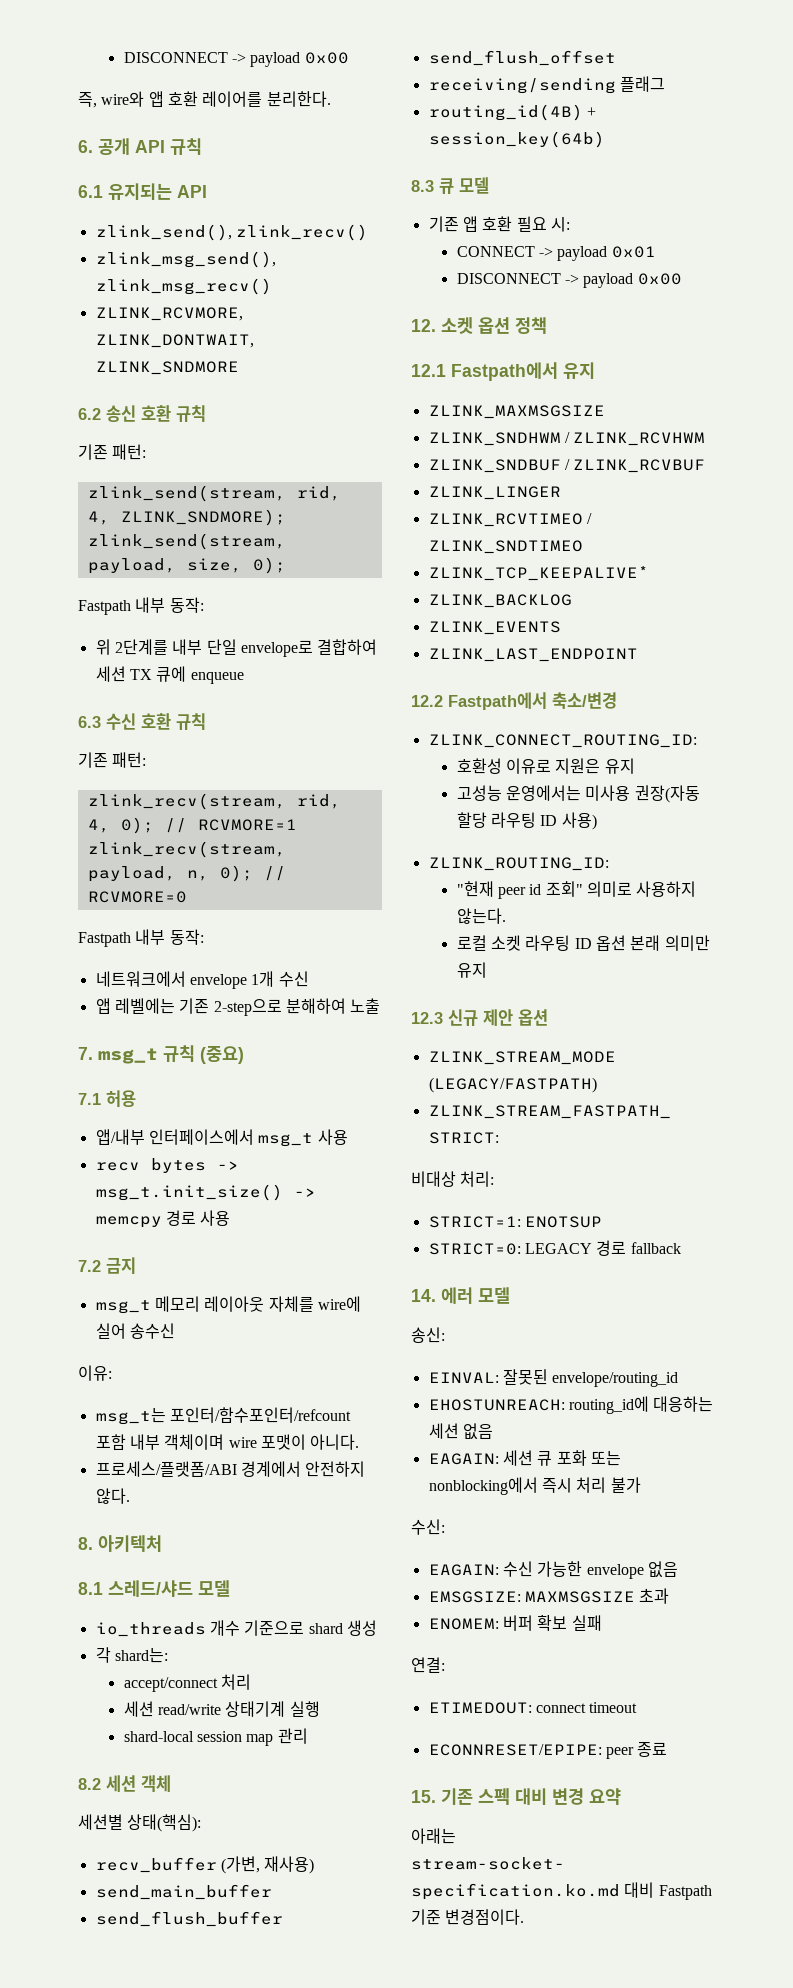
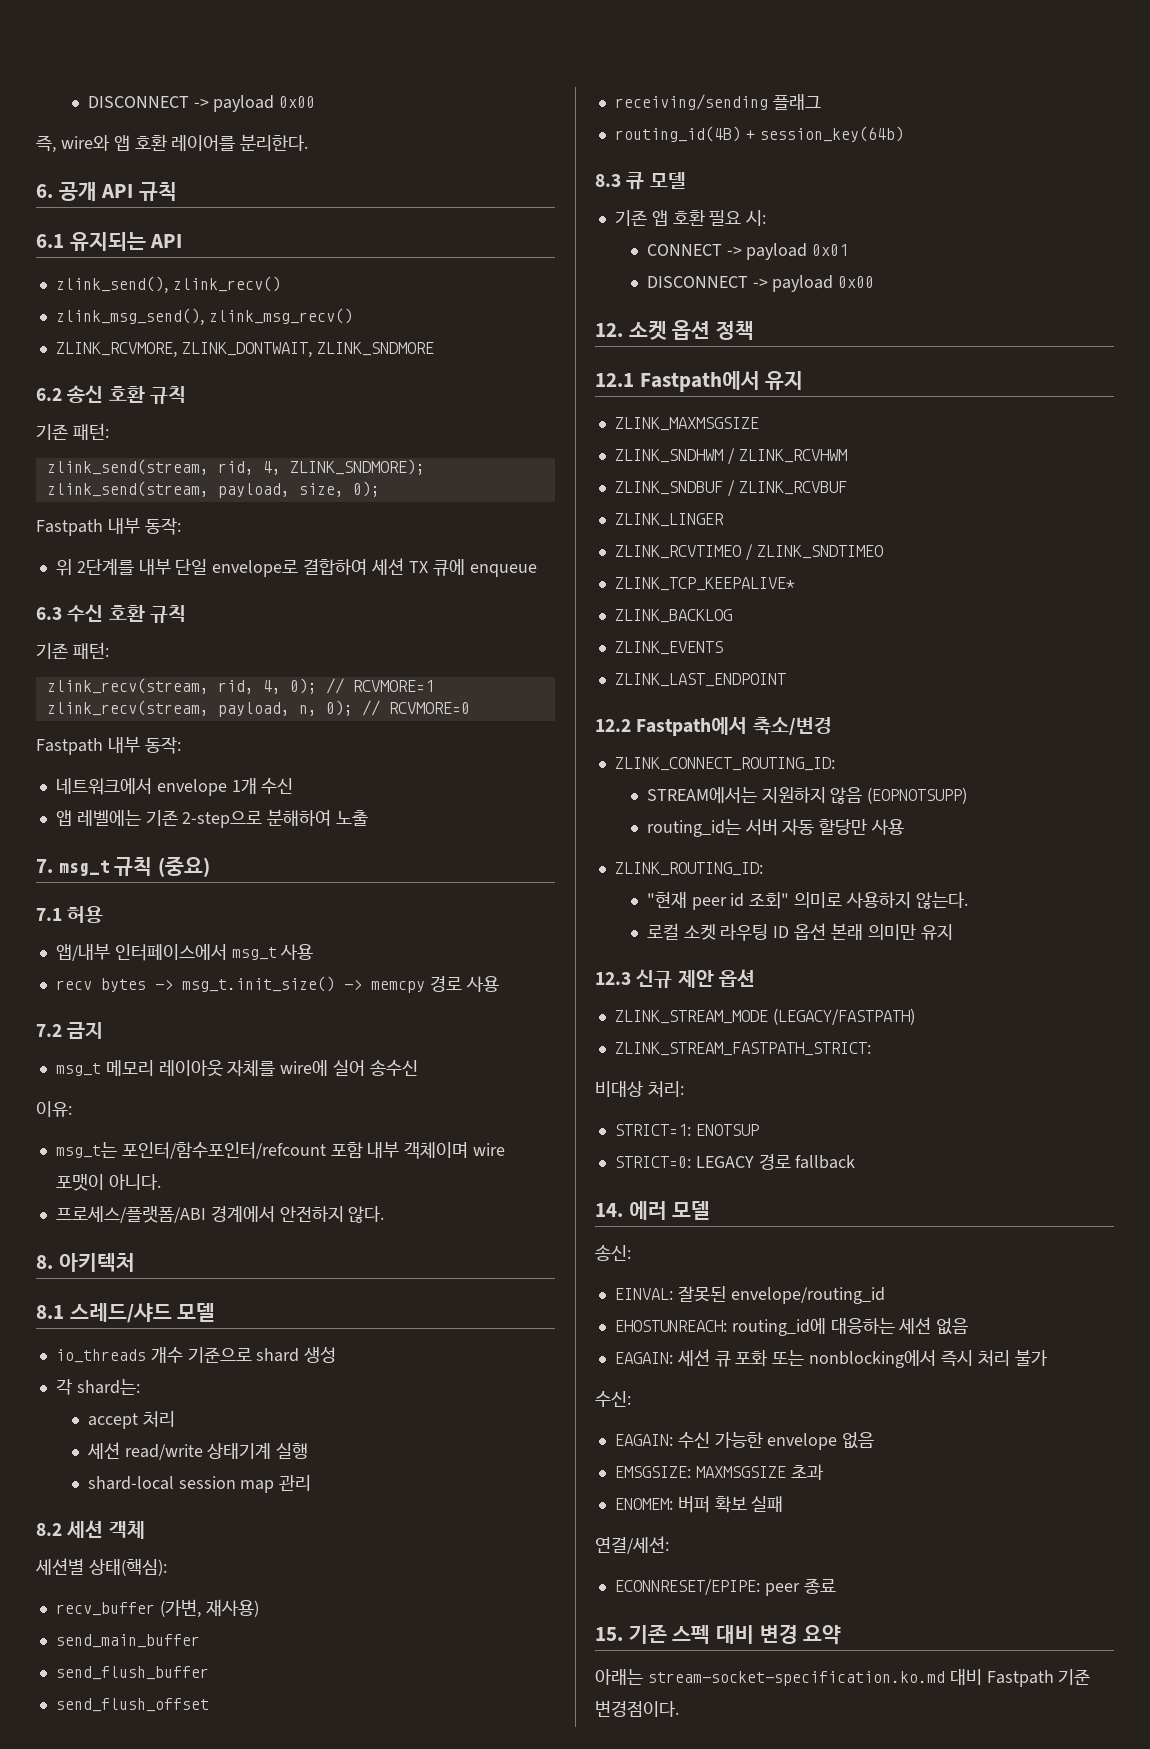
- accept/connect 처리
+ accept 처리
- 호환성 이유로 지원은 유지
- 고성능 운영에서는 미사용 권장(자동 할당 라우팅 ID 사용)
+ STREAM에서는 지원하지 않음 (EOPNOTSUPP)
+ routing_id는 서버 자동 할당만 사용
- 연결:
- ETIMEDOUT: connect timeout
+ 연결/세션:

